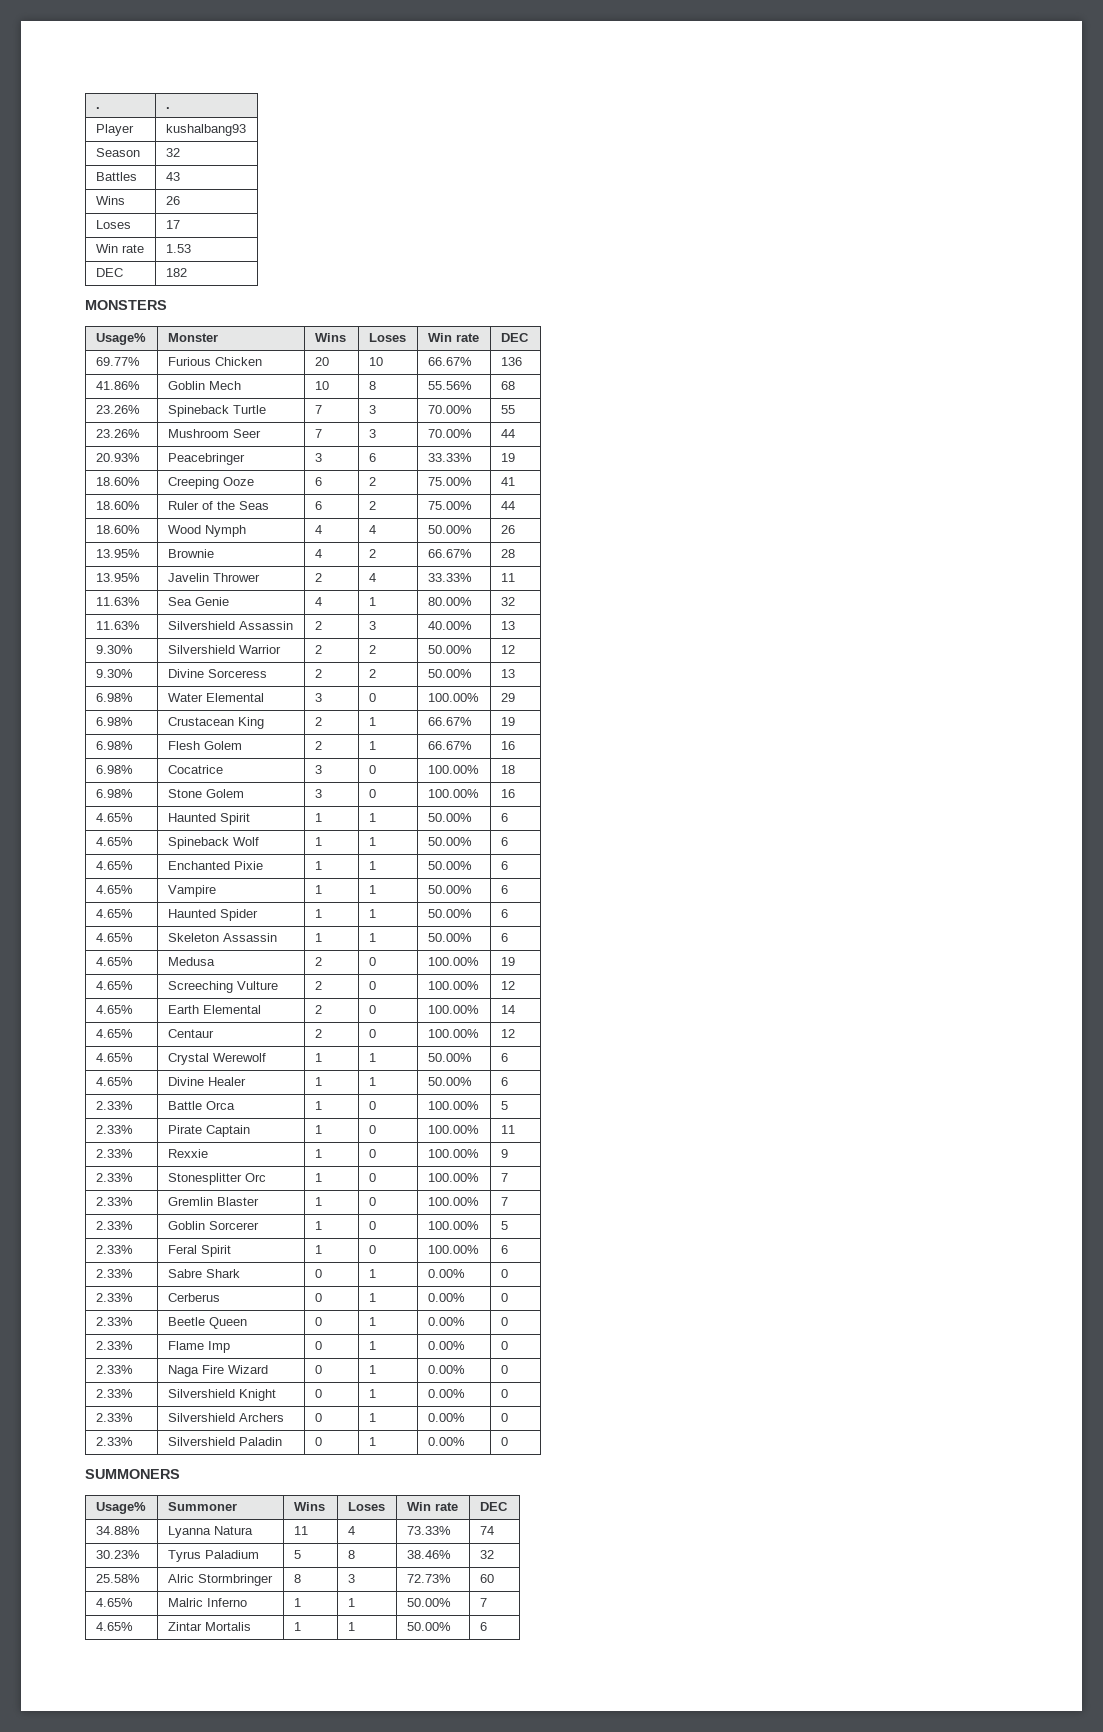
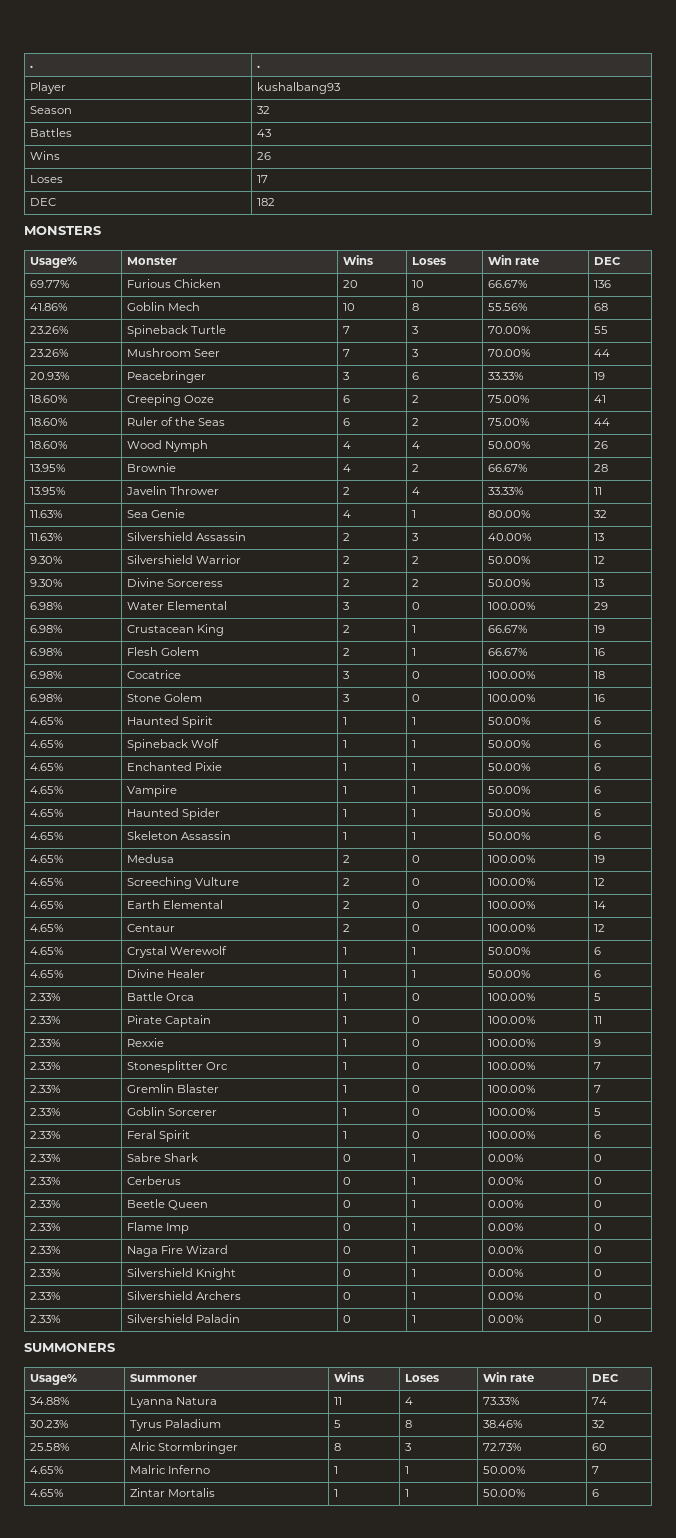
- Win rate | 1.53

